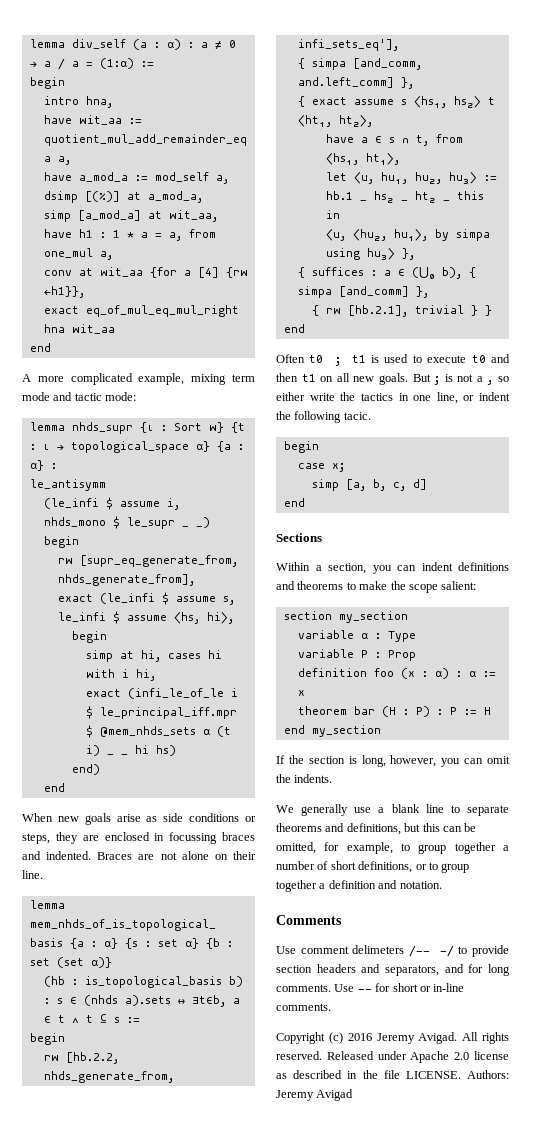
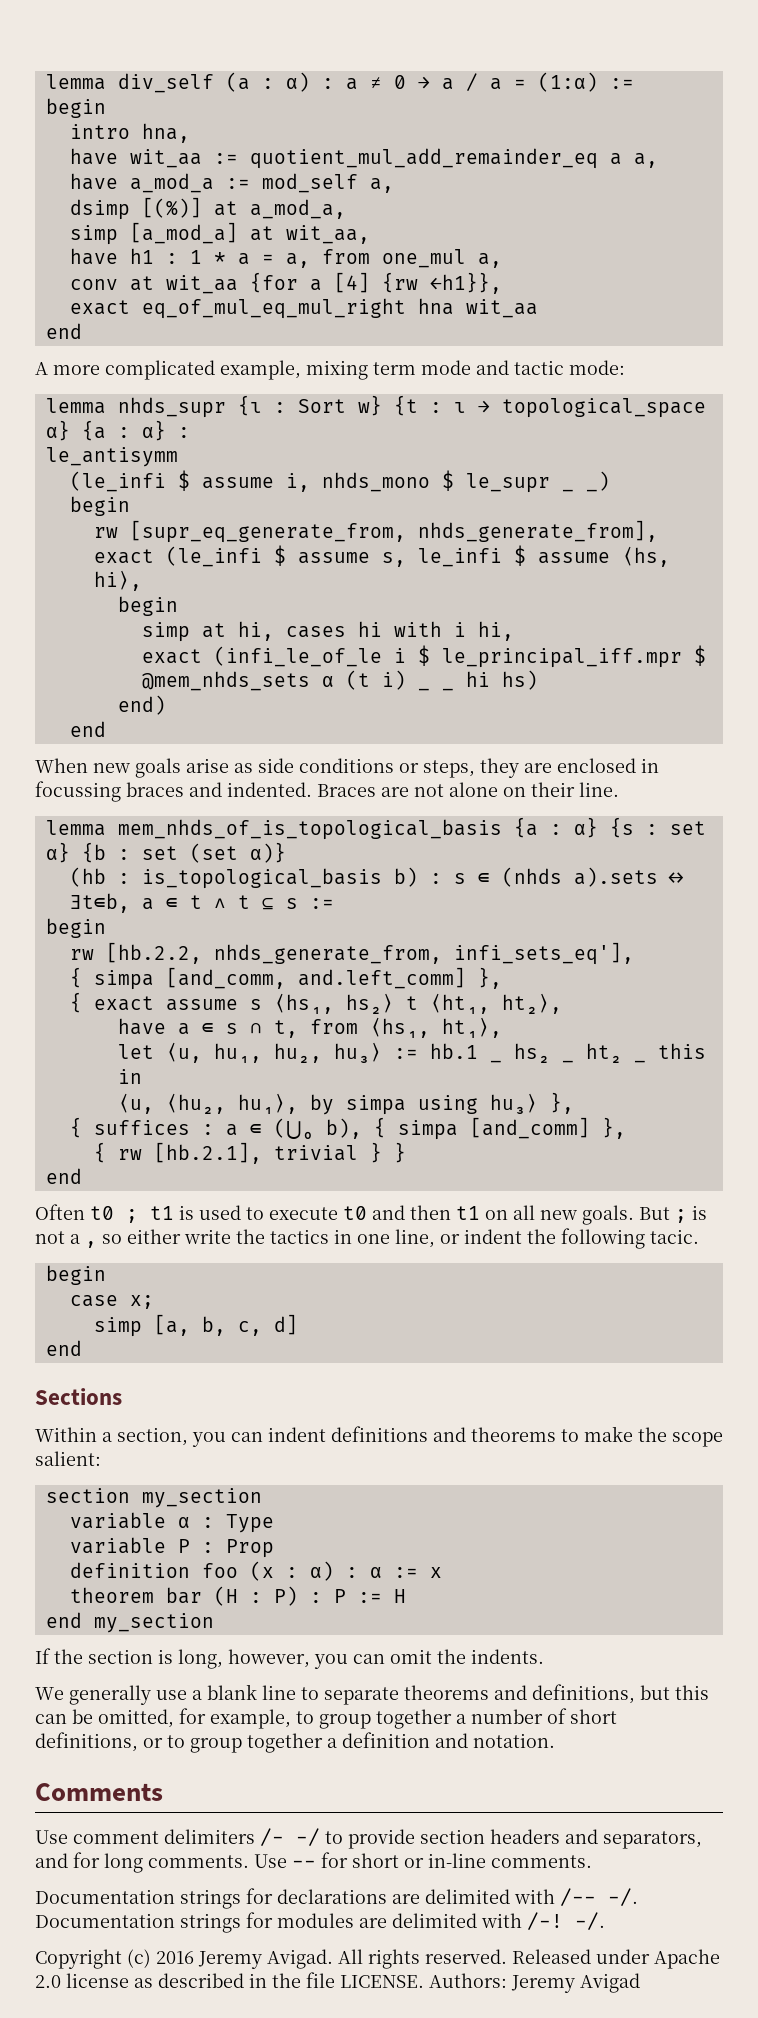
- Use comment delimeters /-- -/ to provide section headers and separators, and for long comments.
+ Use comment delimiters /- -/ to provide section headers and separators, and for long comments.
+ Documentation strings for declarations are delimited with /-- -/. Documentation strings for modules are delimited with /-! -/.

